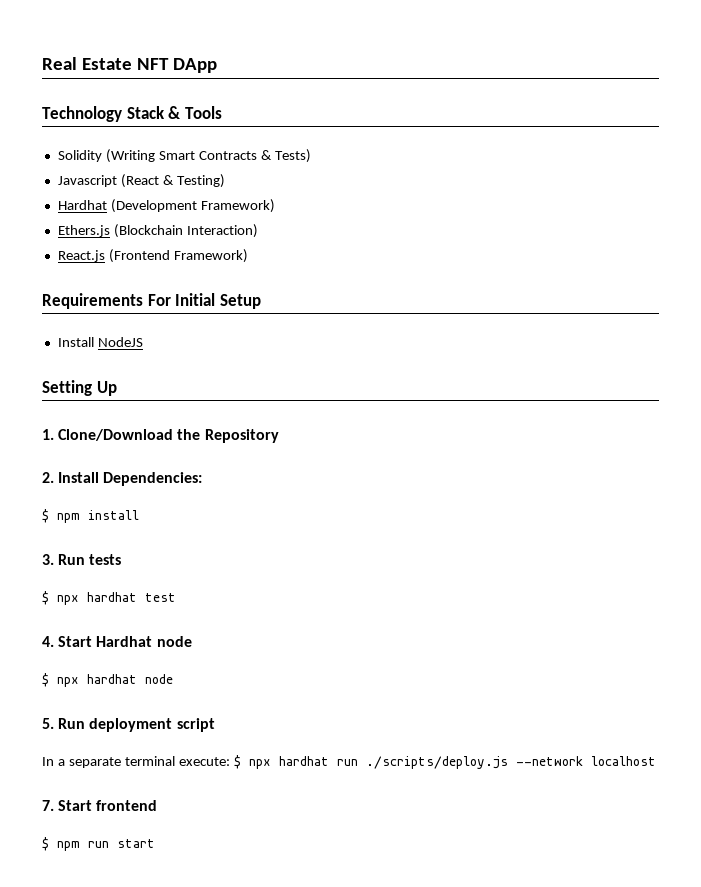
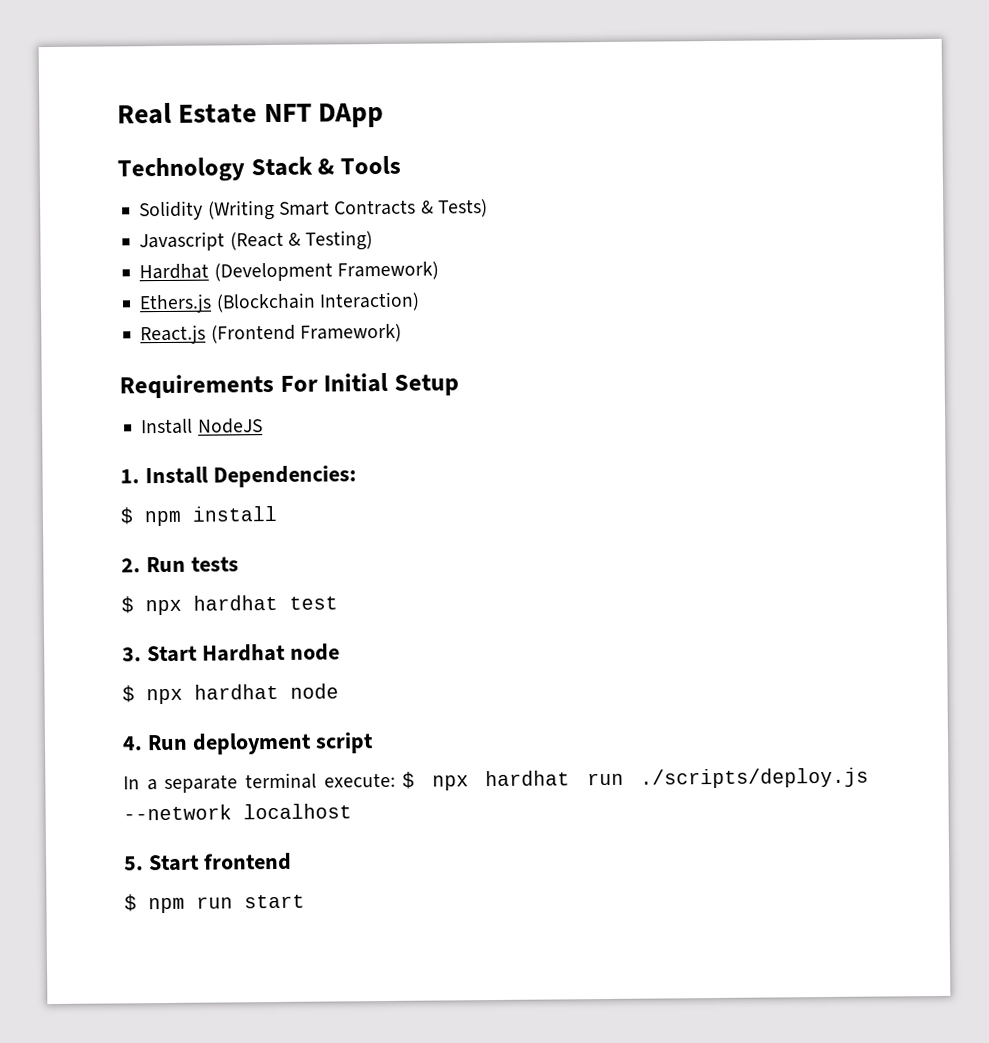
- Setting Up
- 1. Clone/Download the Repository
- 2. Install Dependencies:
+ 1. Install Dependencies:
- 3. Run tests
+ 2. Run tests
- 4. Start Hardhat node
+ 3. Start Hardhat node
- 5. Run deployment script
+ 4. Run deployment script
- 7. Start frontend
+ 5. Start frontend

